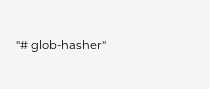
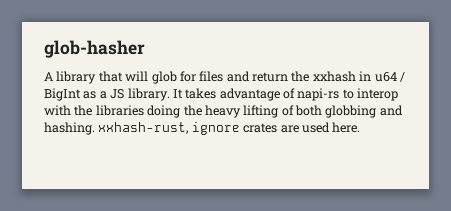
- "# glob-hasher"
+ glob-hasher
+ A library that will glob for files and return the xxhash in u64 / BigInt as a JS library. It takes advantage of napi-rs to interop with the libraries doing the heavy lifting of both globbing and hashing. xxhash-rust, ignore crates are used here.

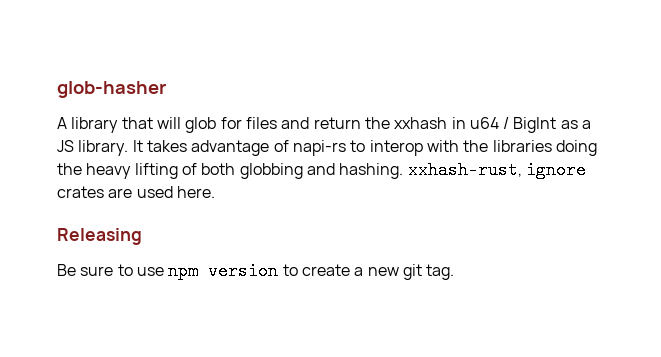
+ Releasing
+ Be sure to use npm version to create a new git tag.

